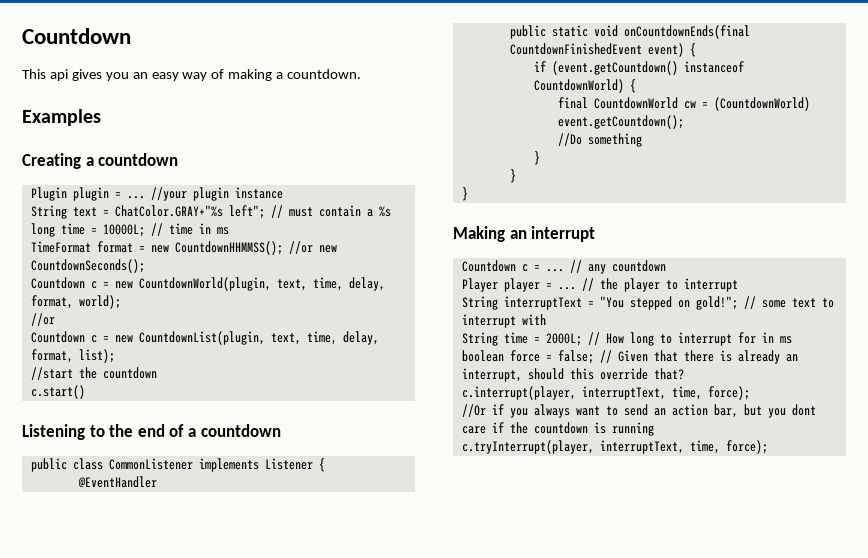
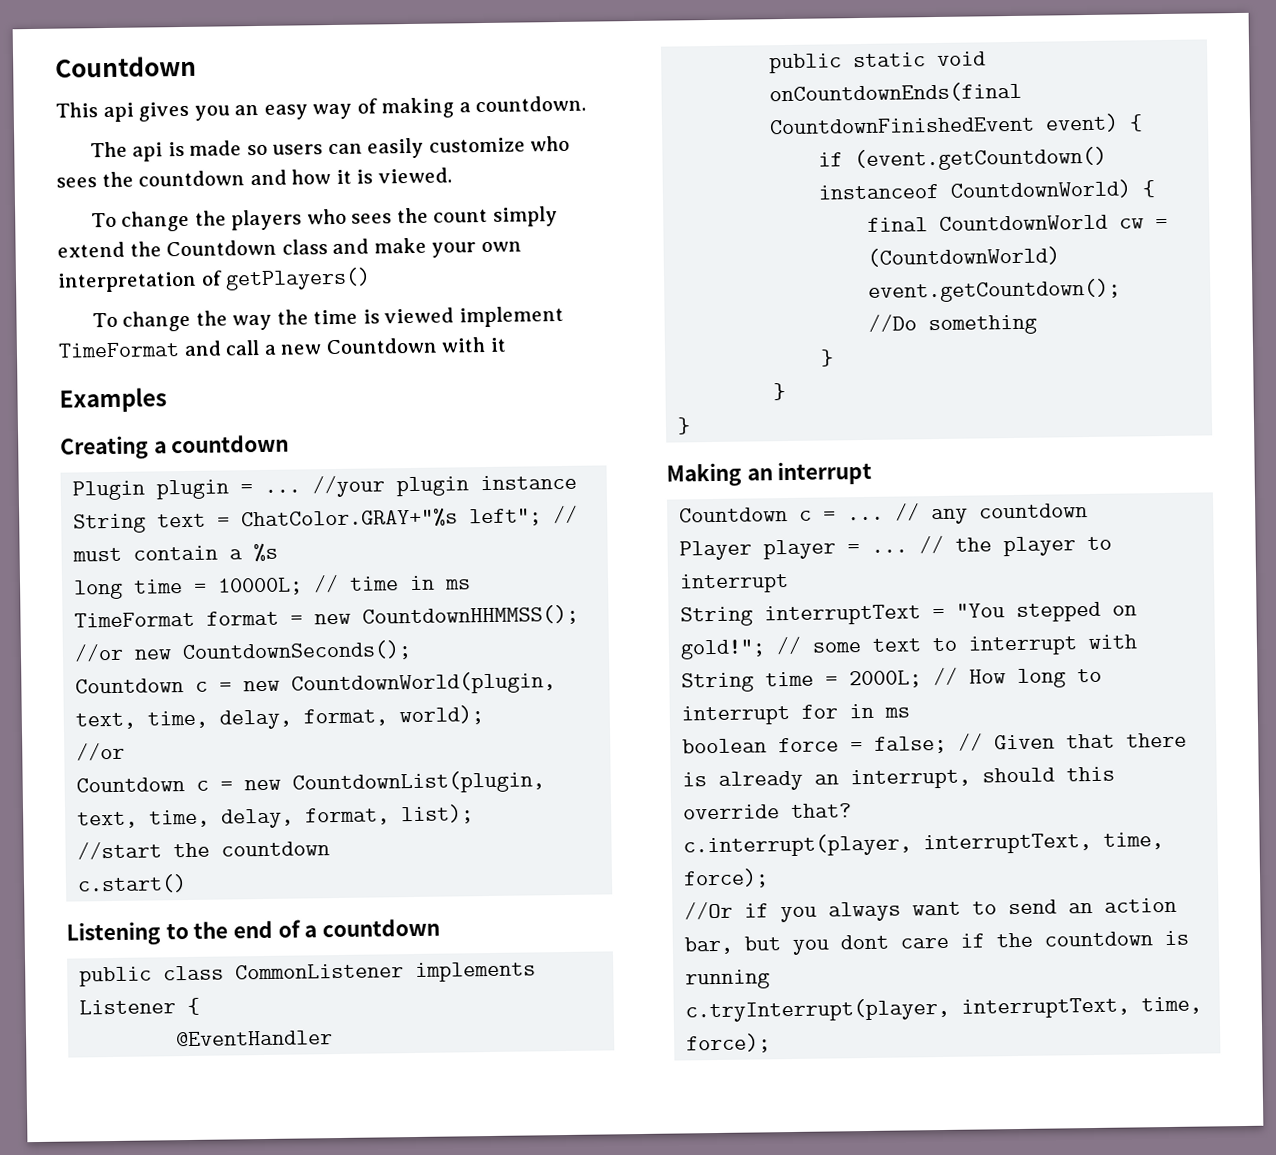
+ The api is made so users can easily customize who sees the countdown and how it is viewed.
+ To change the players who sees the count simply extend the Countdown class and make your own interpretation of getPlayers()
+ To change the way the time is viewed implement TimeFormat and call a new Countdown with it

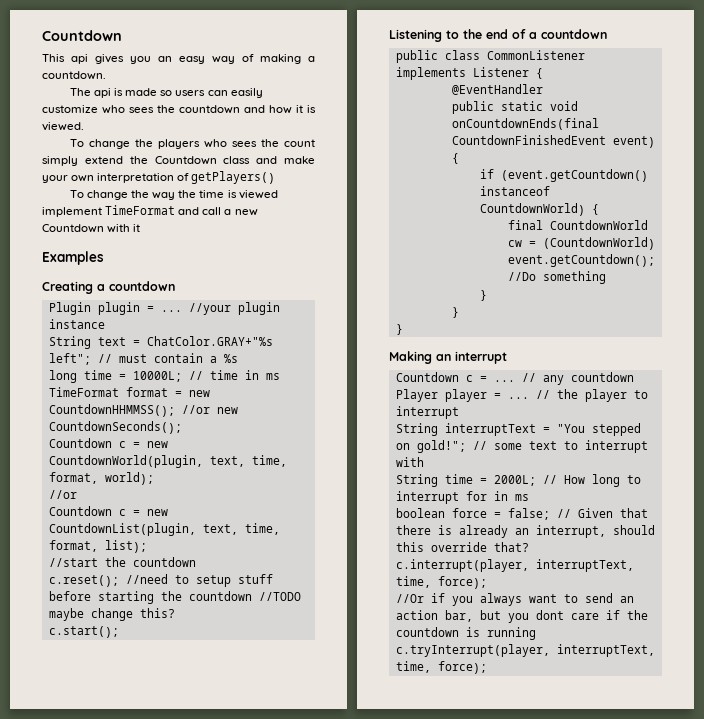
- Countdown c = new CountdownWorld(plugin, text, time, delay, format, world);
+ Countdown c = new CountdownWorld(plugin, text, time, format, world);
- Countdown c = new CountdownList(plugin, text, time, delay, format, list);
+ Countdown c = new CountdownList(plugin, text, time, format, list);
- c.start()
+ c.reset(); //need to setup stuff before starting the countdown //TODO maybe change this?
+ c.start();

